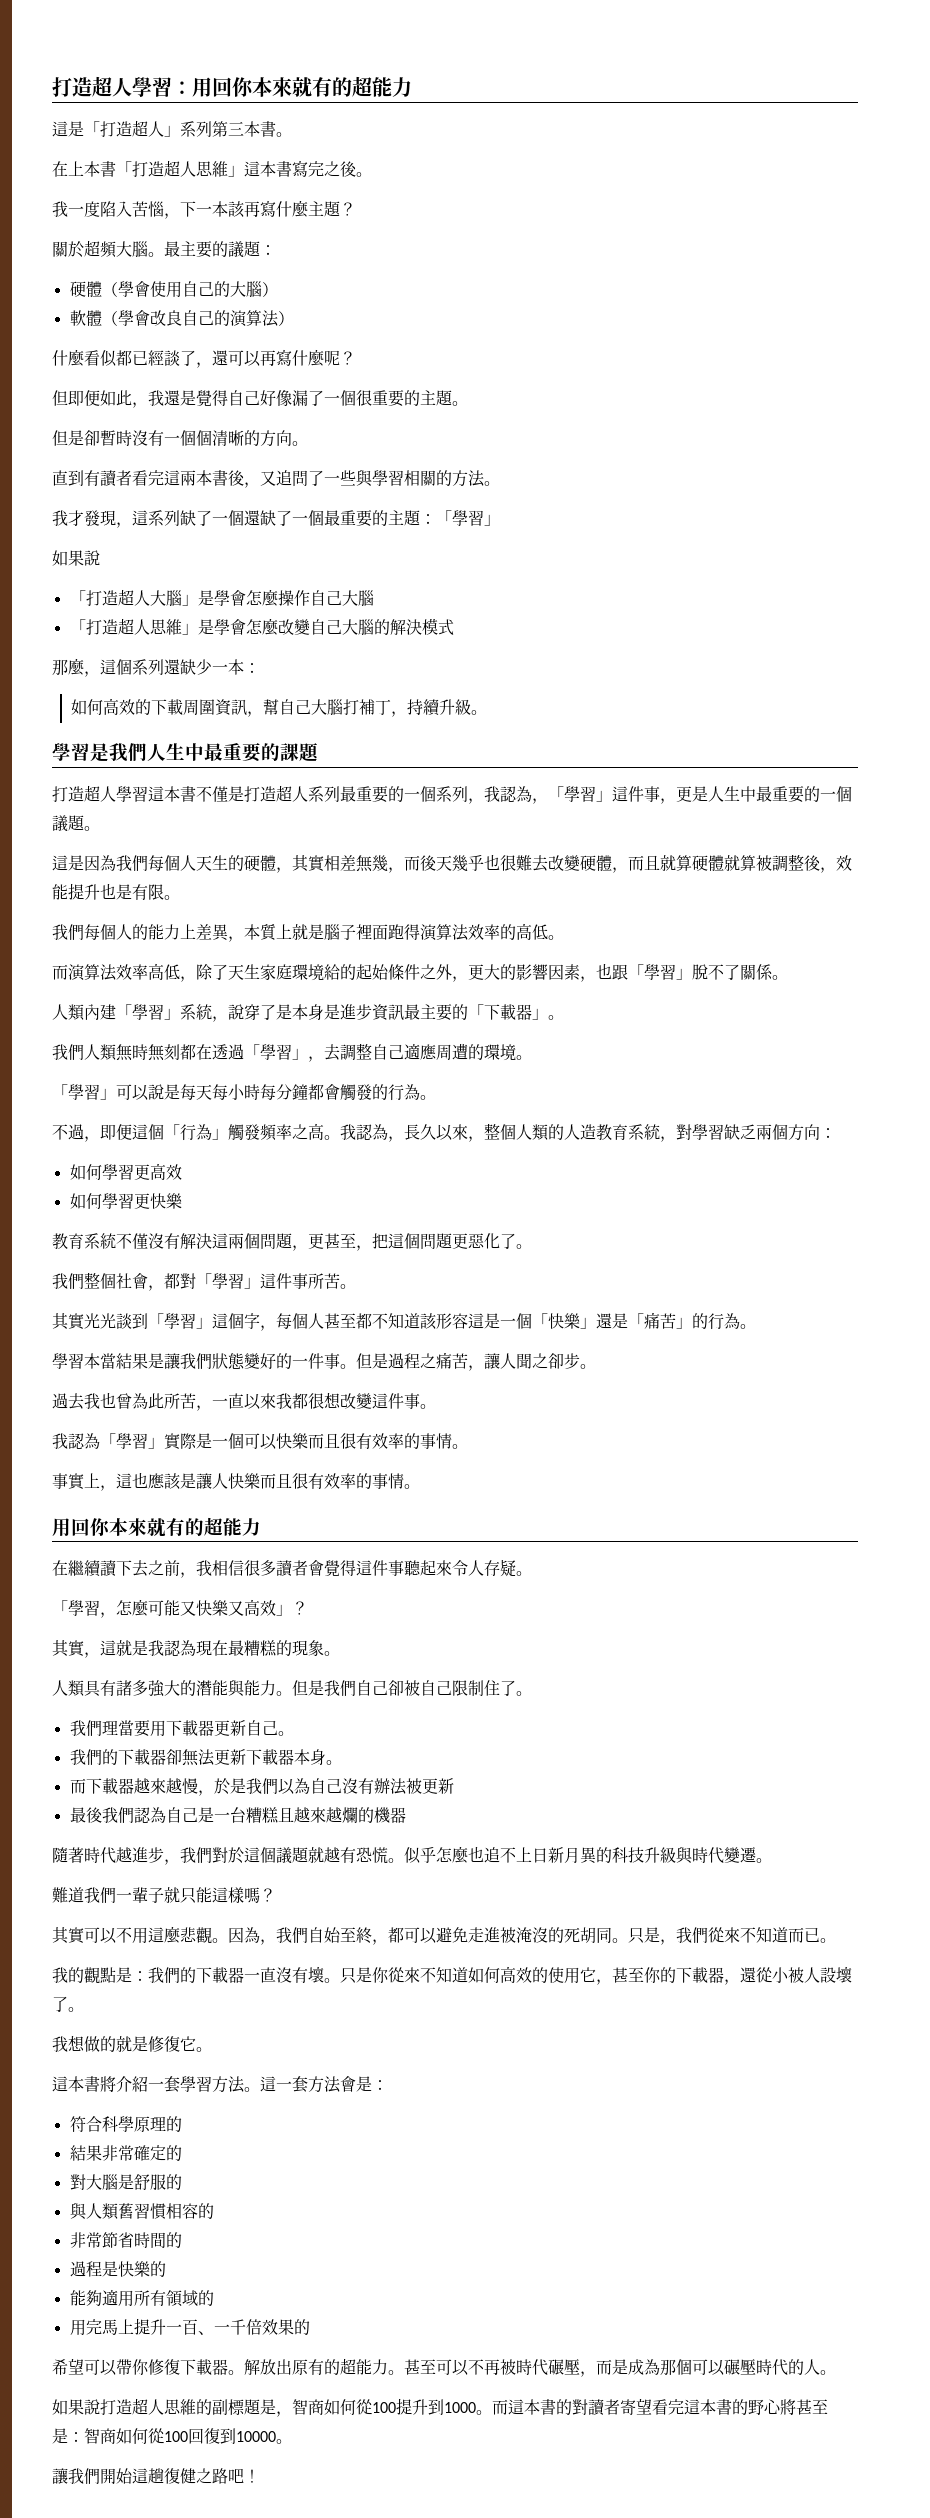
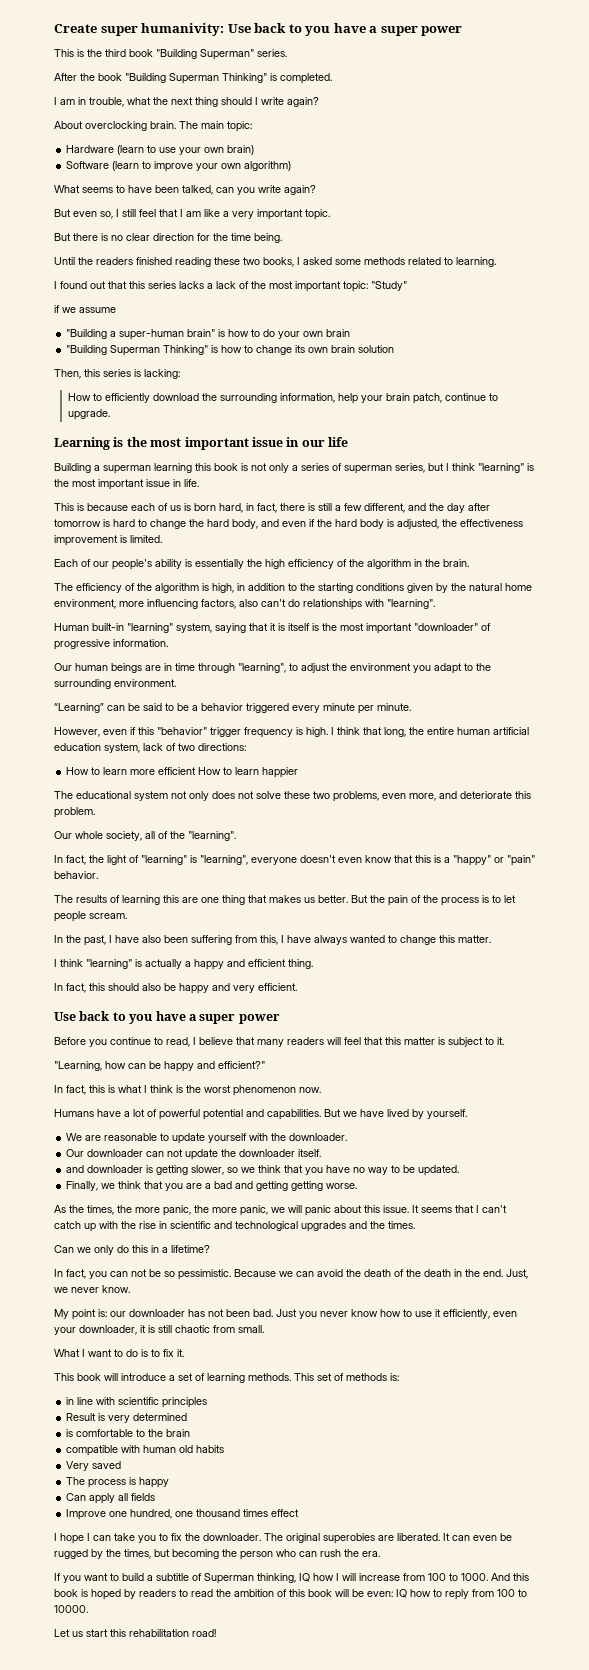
- 打造超人學習：用回你本來就有的超能力
- 這是「打造超人」系列第三本書。
- 在上本書「打造超人思維」這本書寫完之後。
- 我一度陷入苦惱，下一本該再寫什麼主題？
- 關於超頻大腦。最主要的議題：
- 硬體（學會使用自己的大腦）
- 軟體（學會改良自己的演算法）
- 什麼看似都已經談了，還可以再寫什麼呢？
- 但即便如此，我還是覺得自己好像漏了一個很重要的主題。
- 但是卻暫時沒有一個個清晰的方向。
- 直到有讀者看完這兩本書後，又追問了一些與學習相關的方法。
- 我才發現，這系列缺了一個還缺了一個最重要的主題：「學習」
- 如果說
- 「打造超人大腦」是學會怎麼操作自己大腦
- 「打造超人思維」是學會怎麼改變自己大腦的解決模式
- 那麼，這個系列還缺少一本：
- 如何高效的下載周圍資訊，幫自己大腦打補丁，持續升級。
- 學習是我們人生中最重要的課題
- 打造超人學習這本書不僅是打造超人系列最重要的一個系列，我認為，「學習」這件事，更是人生中最重要的一個議題。
- 這是因為我們每個人天生的硬體，其實相差無幾，而後天幾乎也很難去改變硬體，而且就算硬體就算被調整後，效能提升也是有限。
- 我們每個人的能力上差異，本質上就是腦子裡面跑得演算法效率的高低。
- 而演算法效率高低，除了天生家庭環境給的起始條件之外，更大的影響因素，也跟「學習」脫不了關係。
- 人類內建「學習」系統，說穿了是本身是進步資訊最主要的「下載器」。
- 我們人類無時無刻都在透過「學習」，去調整自己適應周遭的環境。
- 「學習」可以說是每天每小時每分鐘都會觸發的行為。
- 不過，即便這個「行為」觸發頻率之高。我認為，長久以來，整個人類的人造教育系統，對學習缺乏兩個方向：
- 如何學習更高效
- 如何學習更快樂
- 教育系統不僅沒有解決這兩個問題，更甚至，把這個問題更惡化了。
- 我們整個社會，都對「學習」這件事所苦。
- 其實光光談到「學習」這個字，每個人甚至都不知道該形容這是一個「快樂」還是「痛苦」的行為。
- 學習本當結果是讓我們狀態變好的一件事。但是過程之痛苦，讓人聞之卻步。
- 過去我也曾為此所苦，一直以來我都很想改變這件事。
- 我認為「學習」實際是一個可以快樂而且很有效率的事情。
- 事實上，這也應該是讓人快樂而且很有效率的事情。
- 用回你本來就有的超能力
- 在繼續讀下去之前，我相信很多讀者會覺得這件事聽起來令人存疑。
- 「學習，怎麼可能又快樂又高效」？
- 其實，這就是我認為現在最糟糕的現象。
- 人類具有諸多強大的潛能與能力。但是我們自己卻被自己限制住了。
- 我們理當要用下載器更新自己。
- 我們的下載器卻無法更新下載器本身。
- 而下載器越來越慢，於是我們以為自己沒有辦法被更新
- 最後我們認為自己是一台糟糕且越來越爛的機器
- 隨著時代越進步，我們對於這個議題就越有恐慌。似乎怎麼也追不上日新月異的科技升級與時代變遷。
- 難道我們一輩子就只能這樣嗎？
- 其實可以不用這麼悲觀。因為，我們自始至終，都可以避免走進被淹沒的死胡同。只是，我們從來不知道而已。
- 我的觀點是：我們的下載器一直沒有壞。只是你從來不知道如何高效的使用它，甚至你的下載器，還從小被人設壞了。
- 我想做的就是修復它。
- 這本書將介紹一套學習方法。這一套方法會是：
- 符合科學原理的
- 結果非常確定的
- 對大腦是舒服的
- 與人類舊習慣相容的
- 非常節省時間的
- 過程是快樂的
- 能夠適用所有領域的
- 用完馬上提升一百、一千倍效果的
- 希望可以帶你修復下載器。解放出原有的超能力。甚至可以不再被時代碾壓，而是成為那個可以碾壓時代的人。
- 如果說打造超人思維的副標題是，智商如何從100提升到1000。而這本書的對讀者寄望看完這本書的野心將甚至是：智商如何從100回復到10000。
- 讓我們開始這趟復健之路吧！
+ Create super humanivity: Use back to you have a super power
+ This is the third book "Building Superman" series.
+ After the book "Building Superman Thinking" is completed.
+ I am in trouble, what the next thing should I write again?
+ About overclocking brain. The main topic:
+ Hardware (learn to use your own brain)
+ Software (learn to improve your own algorithm)
+ What seems to have been talked, can you write again?
+ But even so, I still feel that I am like a very important topic.
+ But there is no clear direction for the time being.
+ Until the readers finished reading these two books, I asked some methods related to learning.
+ I found out that this series lacks a lack of the most important topic: "Study"
+ if we assume
+ "Building a super-human brain" is how to do your own brain
+ "Building Superman Thinking" is how to change its own brain solution
+ Then, this series is lacking:
+ How to efficiently download the surrounding information, help your brain patch, continue to upgrade.
+ Learning is the most important issue in our life
+ Building a superman learning this book is not only a series of superman series, but I think "learning" is the most important issue in life.
+ This is because each of us is born hard, in fact, there is still a few different, and the day after tomorrow is hard to change the hard body, and even if the hard body is adjusted, the effectiveness improvement is limited.
+ Each of our people's ability is essentially the high efficiency of the algorithm in the brain.
+ The efficiency of the algorithm is high, in addition to the starting conditions given by the natural home environment, more influencing factors, also can't do relationships with "learning".
+ Human built-in "learning" system, saying that it is itself is the most important "downloader" of progressive information.
+ Our human beings are in time through "learning", to adjust the environment you adapt to the surrounding environment.
+ “Learning” can be said to be a behavior triggered every minute per minute.
+ However, even if this "behavior" trigger frequency is high. I think that long, the entire human artificial education system, lack of two directions:
+ How to learn more efficient How to learn happier
+ The educational system not only does not solve these two problems, even more, and deteriorate this problem.
+ Our whole society, all of the "learning".
+ In fact, the light of "learning" is "learning", everyone doesn't even know that this is a "happy" or "pain" behavior.
+ The results of learning this are one thing that makes us better. But the pain of the process is to let people scream.
+ In the past, I have also been suffering from this, I have always wanted to change this matter.
+ I think "learning" is actually a happy and efficient thing.
+ In fact, this should also be happy and very efficient.
+ Use back to you have a super power
+ Before you continue to read, I believe that many readers will feel that this matter is subject to it.
+ "Learning, how can be happy and efficient?"
+ In fact, this is what I think is the worst phenomenon now.
+ Humans have a lot of powerful potential and capabilities. But we have lived by yourself.
+ We are reasonable to update yourself with the downloader.
+ Our downloader can not update the downloader itself.
+ and downloader is getting slower, so we think that you have no way to be updated.
+ Finally, we think that you are a bad and getting getting worse.
+ As the times, the more panic, the more panic, we will panic about this issue. It seems that I can't catch up with the rise in scientific and technological upgrades and the times.
+ Can we only do this in a lifetime?
+ In fact, you can not be so pessimistic. Because we can avoid the death of the death in the end. Just, we never know.
+ My point is: our downloader has not been bad. Just you never know how to use it efficiently, even your downloader, it is still chaotic from small.
+ What I want to do is to fix it.
+ This book will introduce a set of learning methods. This set of methods is:
+ in line with scientific principles
+ Result is very determined
+ is comfortable to the brain
+ compatible with human old habits
+ Very saved
+ The process is happy
+ Can apply all fields
+ Improve one hundred, one thousand times effect
+ I hope I can take you to fix the downloader. The original superobies are liberated. It can even be rugged by the times, but becoming the person who can rush the era.
+ If you want to build a subtitle of Superman thinking, IQ how I will increase from 100 to 1000. And this book is hoped by readers to read the ambition of this book will be even: IQ how to reply from 100 to 10000.
+ Let us start this rehabilitation road!

